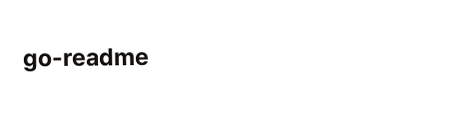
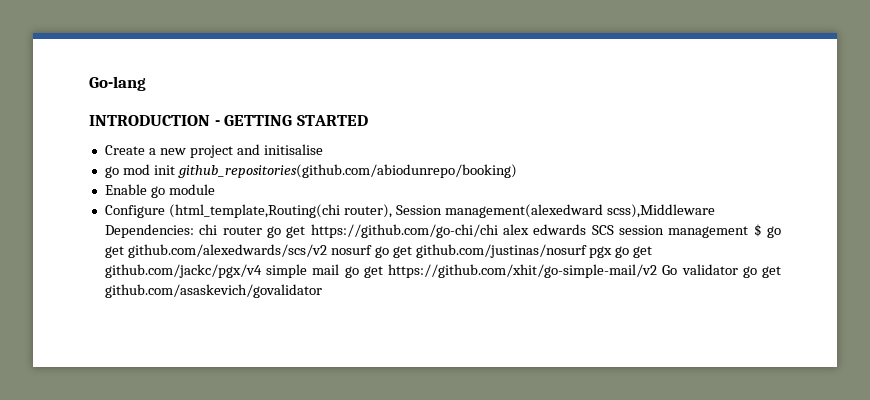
- go-readme
+ Go-lang
+ INTRODUCTION - GETTING STARTED
+ Create a new project and initisalise
+ go mod init github_repositories(github.com/abiodunrepo/booking)
+ Enable go module
+ Configure (html_template,Routing(chi router), Session management(alexedward scss),Middleware Dependencies: chi router go get https://github.com/go-chi/chi alex edwards SCS session management $ go get github.com/alexedwards/scs/v2 nosurf go get github.com/justinas/nosurf pgx go get github.com/jackc/pgx/v4 simple mail go get https://github.com/xhit/go-simple-mail/v2 Go validator go get github.com/asaskevich/govalidator

